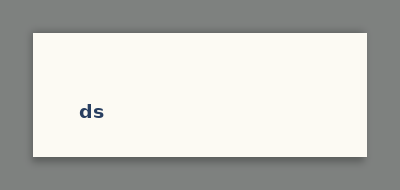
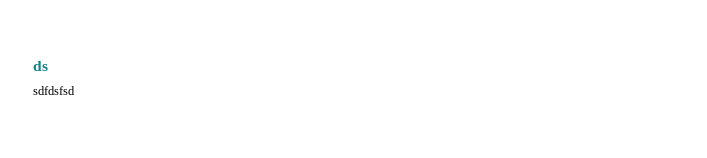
+ sdfdsfsd

